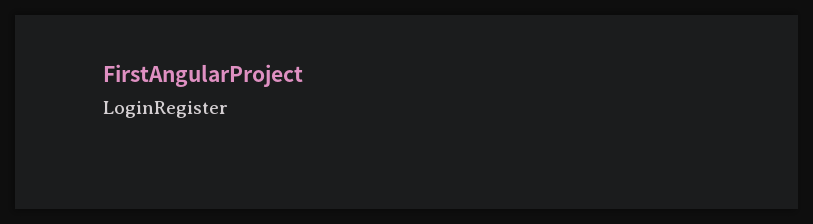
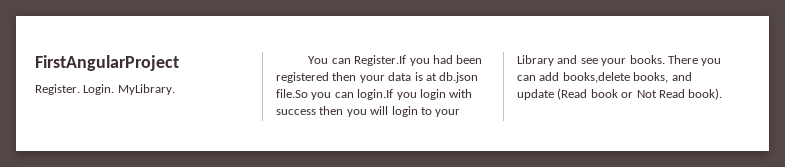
- LoginRegister
+ Register. Login. MyLibrary.
+ You can Register.If you had been registered then your data is at db.json file.So you can login.If you login with success then you will login to your Library and see your books. There you can add books,delete books, and update (Read book or Not Read book).

